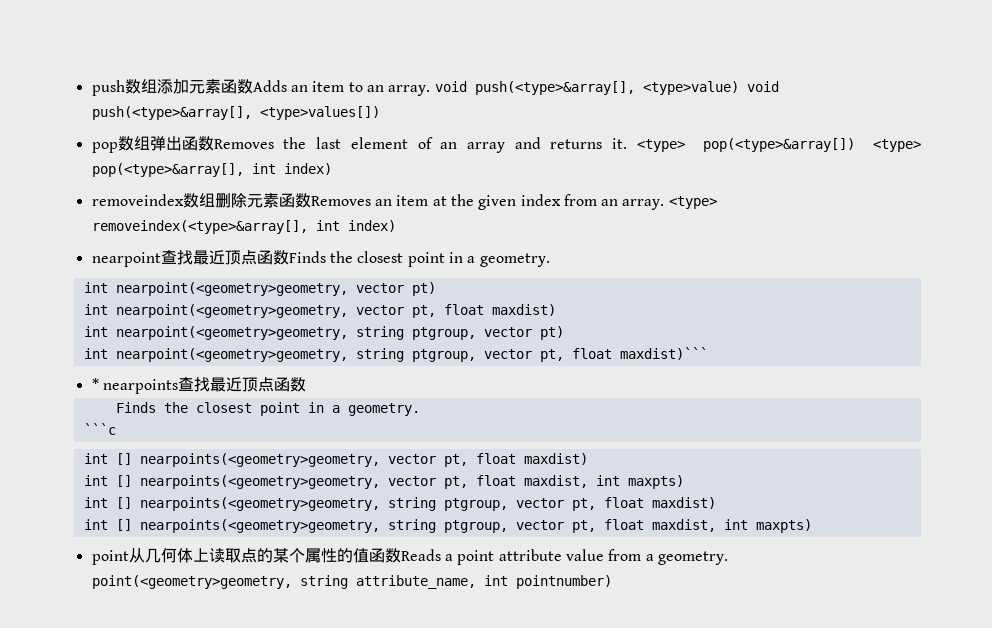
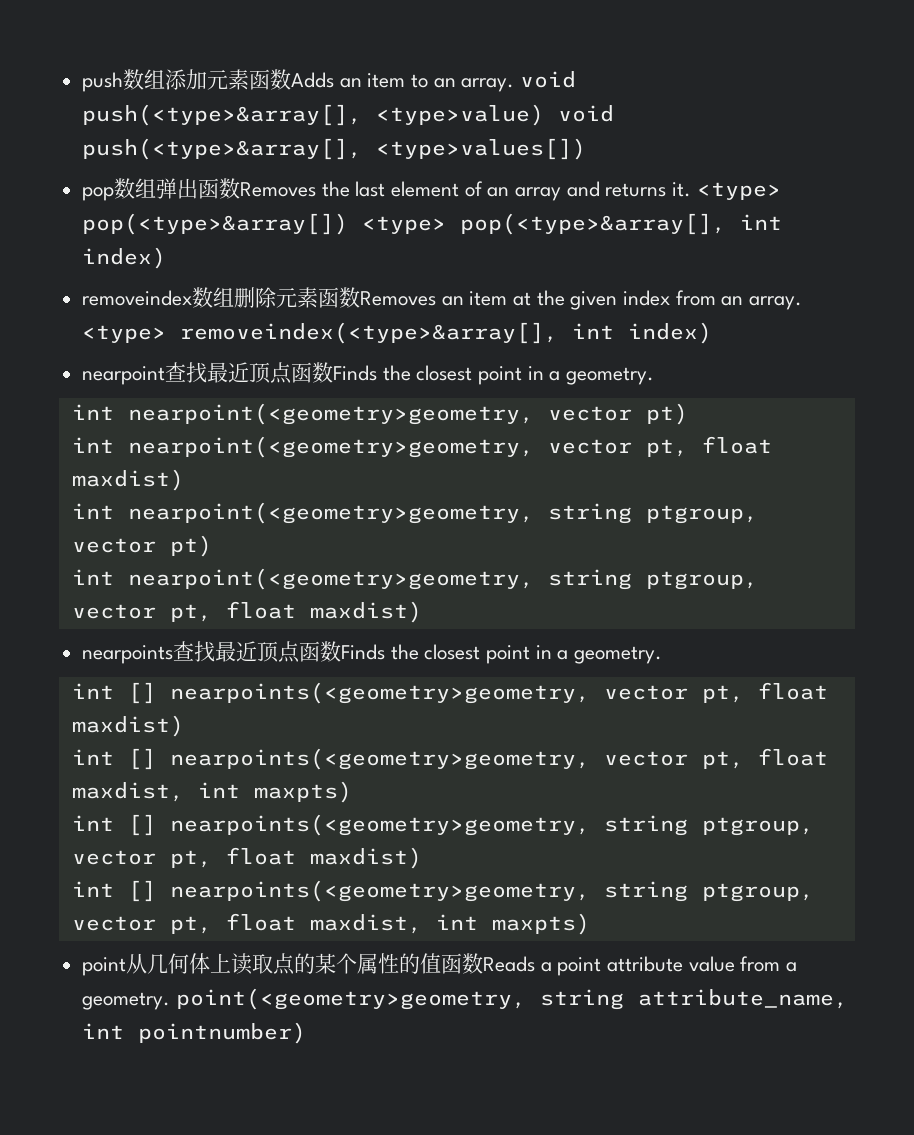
- int nearpoint(<geometry>geometry, string ptgroup, vector pt, float maxdist)```
- * nearpoints查找最近顶点函数
- Finds the closest point in a geometry.
- ```c
+ int nearpoint(<geometry>geometry, string ptgroup, vector pt, float maxdist)
+ nearpoints查找最近顶点函数Finds the closest point in a geometry.

